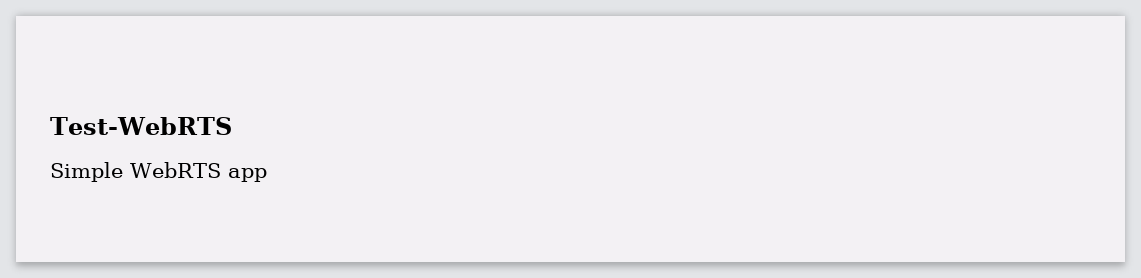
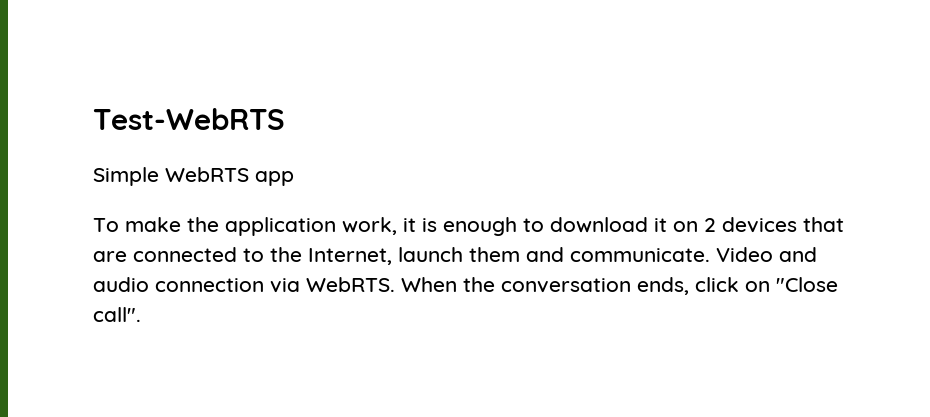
+ To make the application work, it is enough to download it on 2 devices that are connected to the Internet, launch them and communicate. Video and audio connection via WebRTS. When the conversation ends, click on "Close call".

